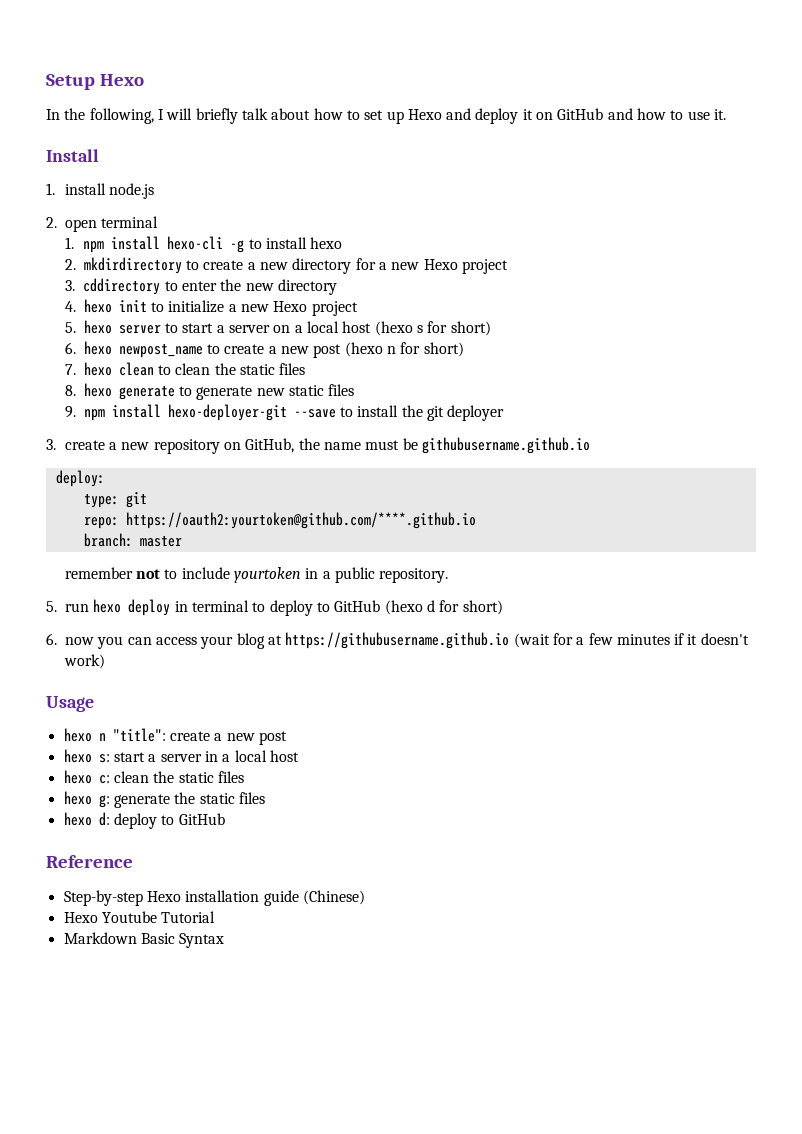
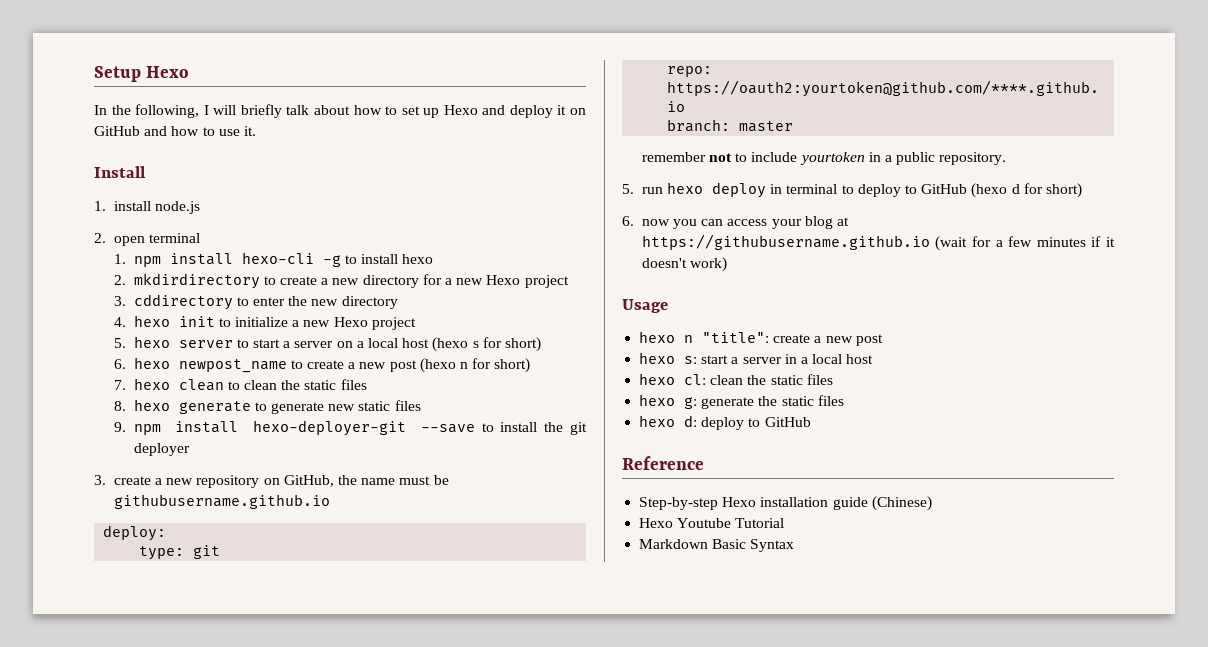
- hexo c: clean the static files
+ hexo cl: clean the static files

